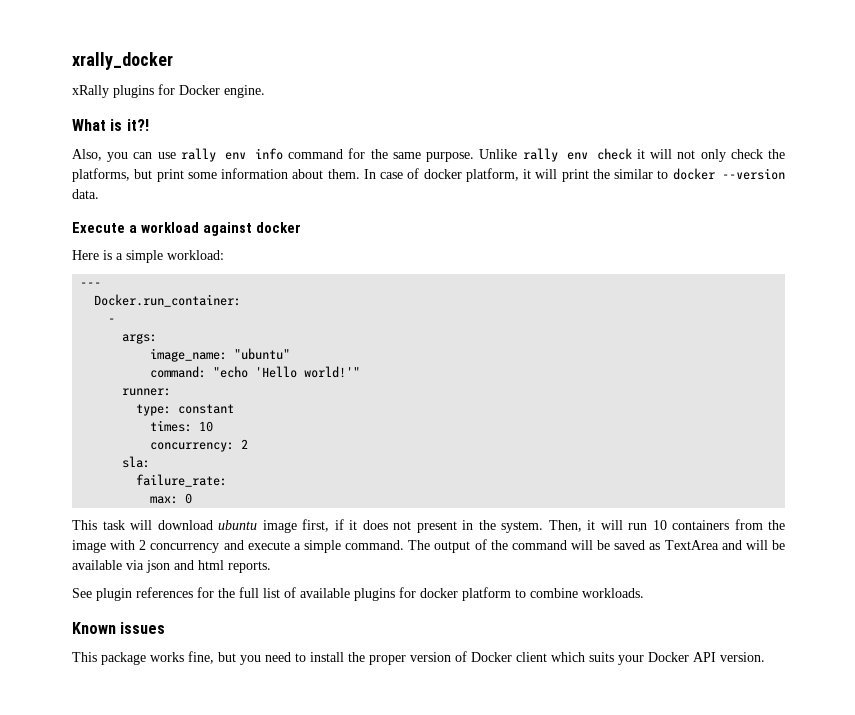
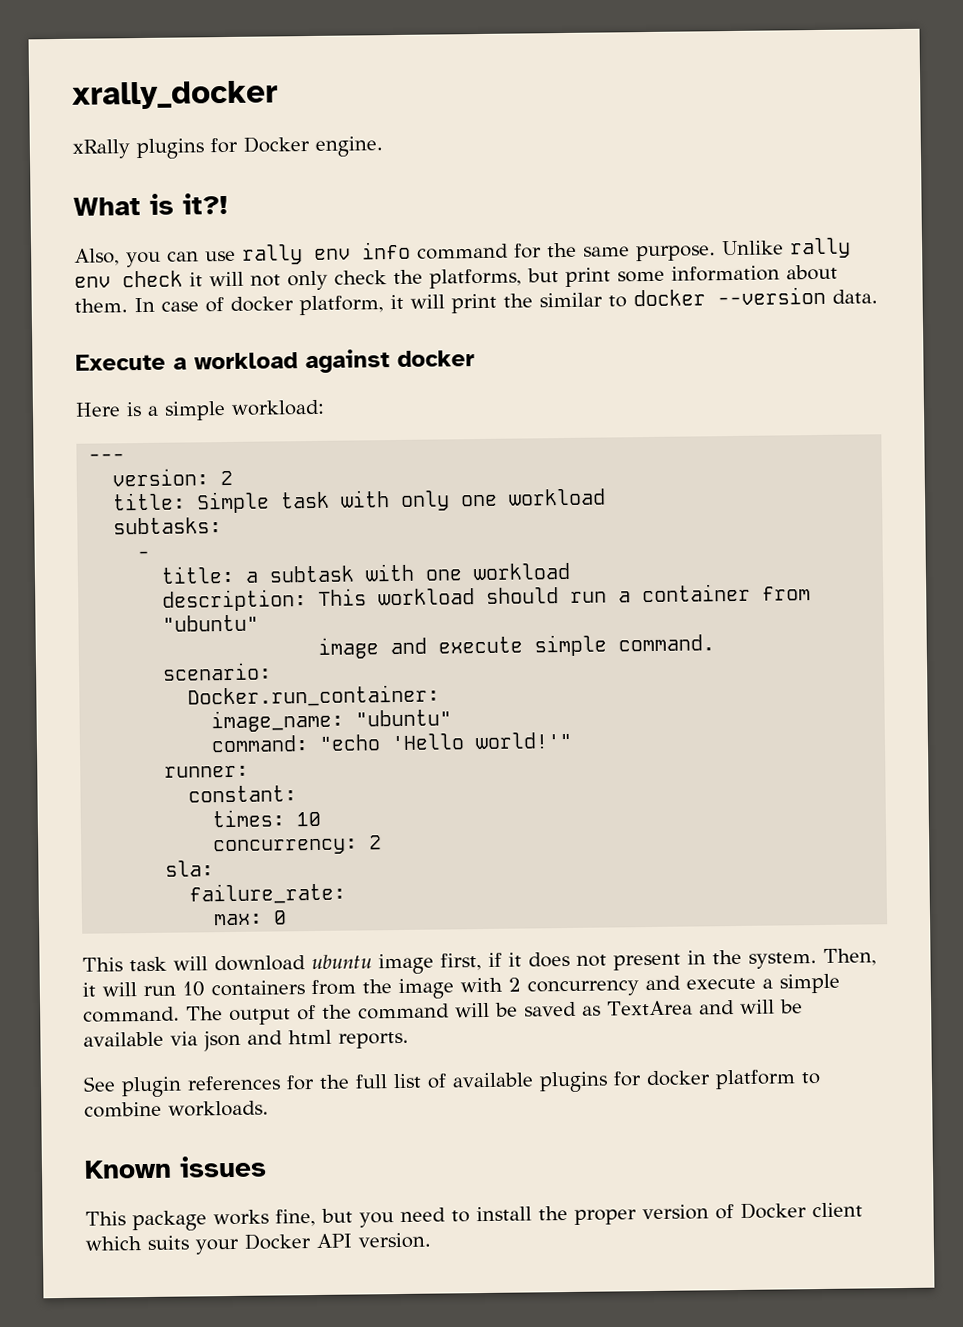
+ version: 2
+ title: Simple task with only one workload
+ subtasks:
+ -
+ title: a subtask with one workload
+ description: This workload should run a container from "ubuntu"
+ image and execute simple command.
+ scenario:
  Docker.run_container:
- -
- args:
- type: constant
+ constant:

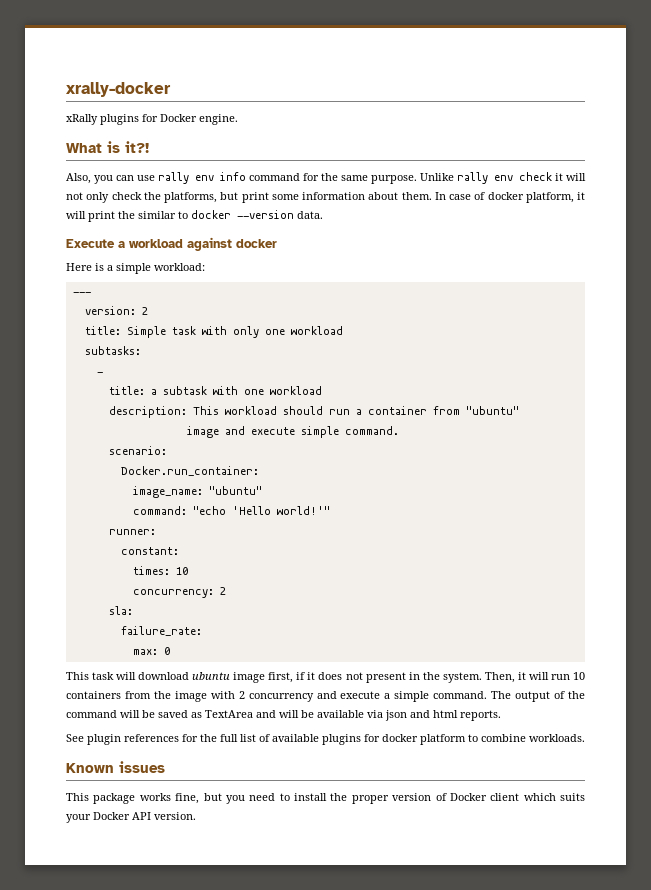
- xrally_docker
+ xrally-docker

